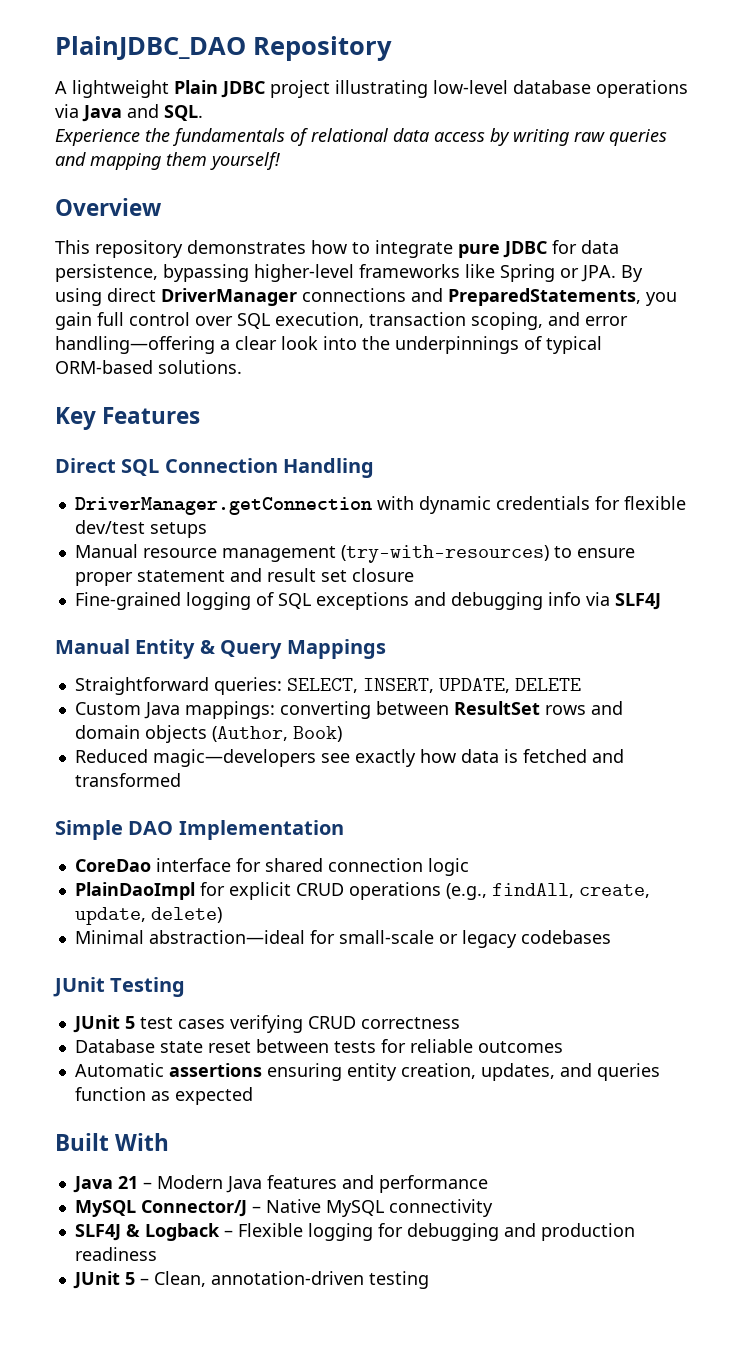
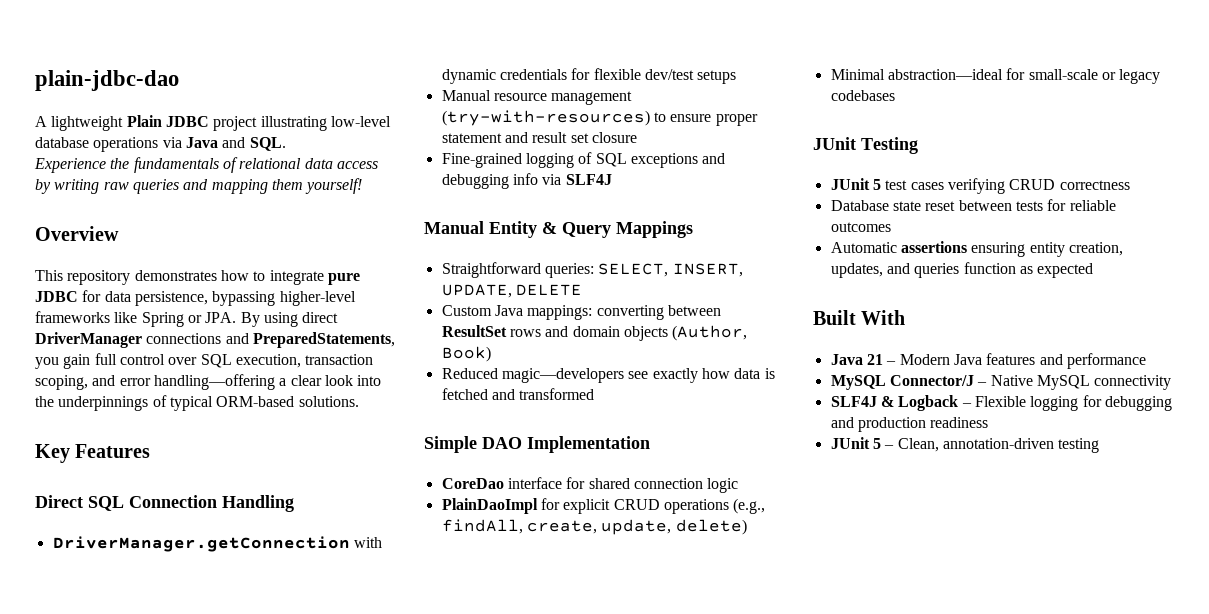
- PlainJDBC_DAO Repository
+ plain-jdbc-dao

